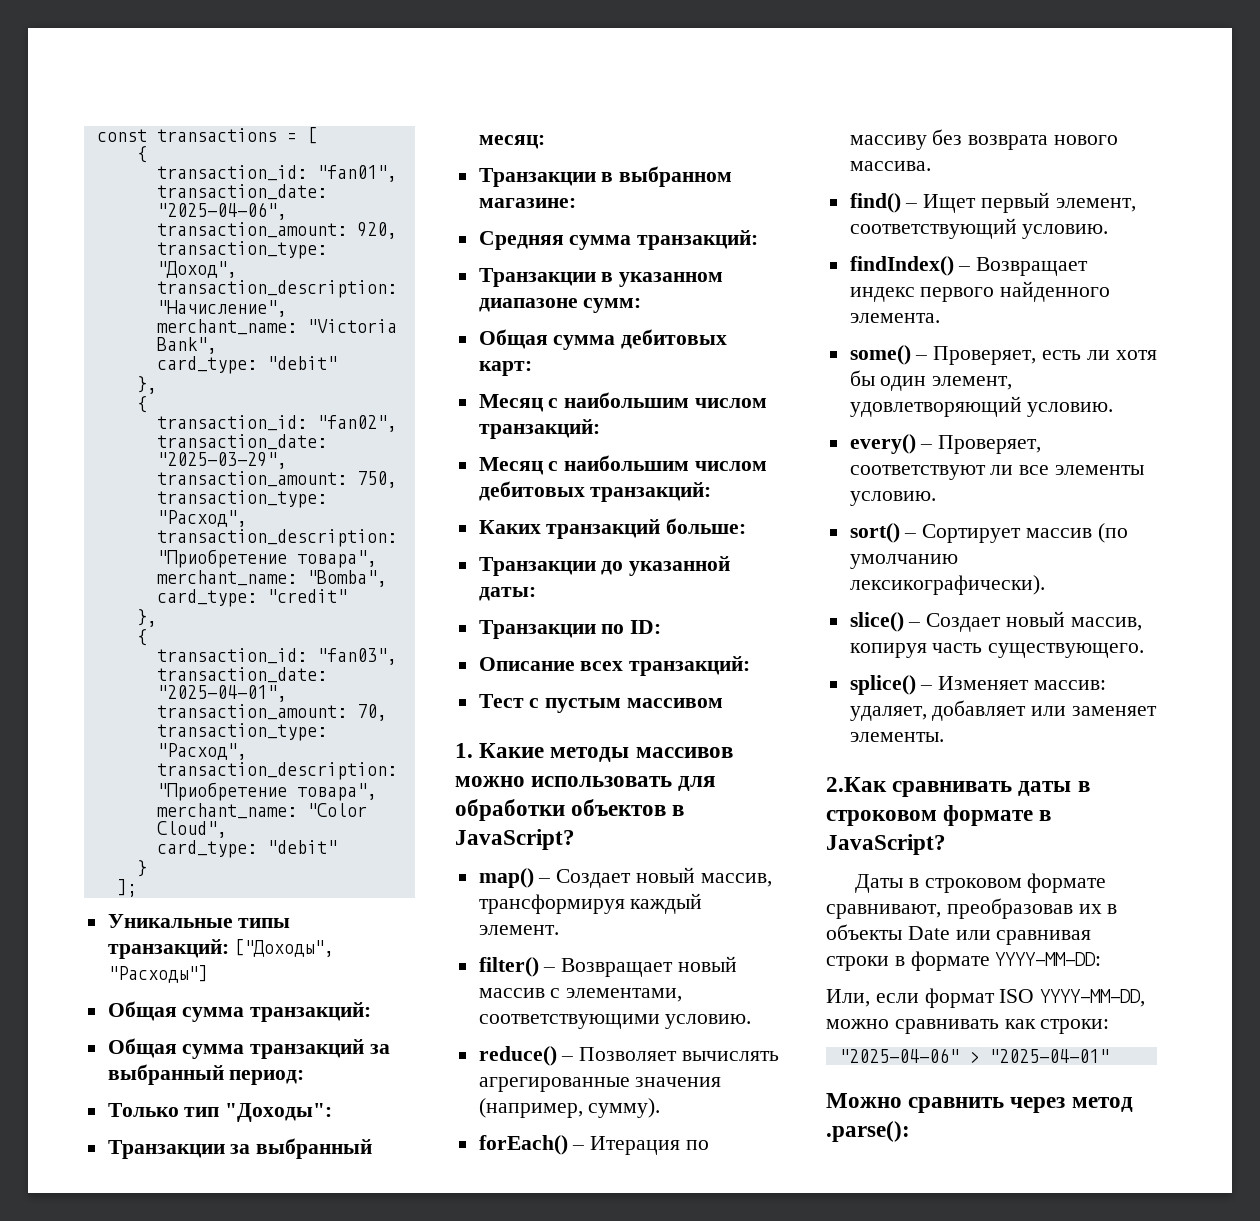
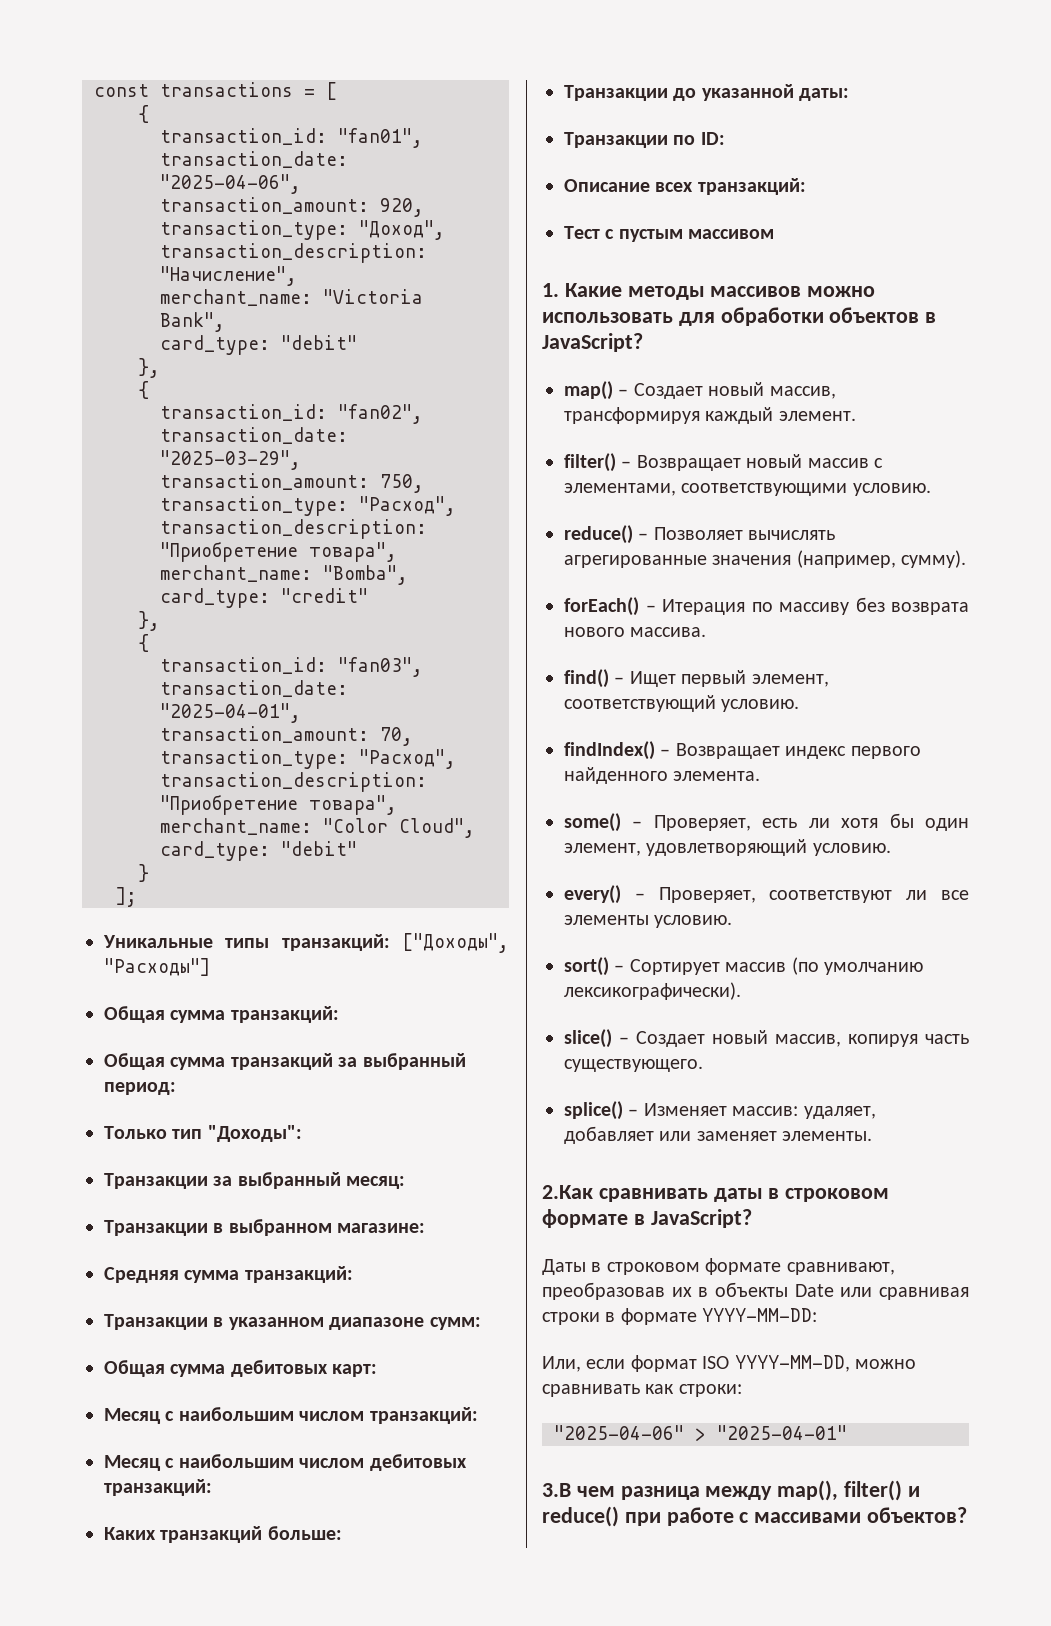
- Можно сравнить через метод .parse():
+ 3.В чем разница между map(), filter() и reduce() при работе с массивами объектов?

